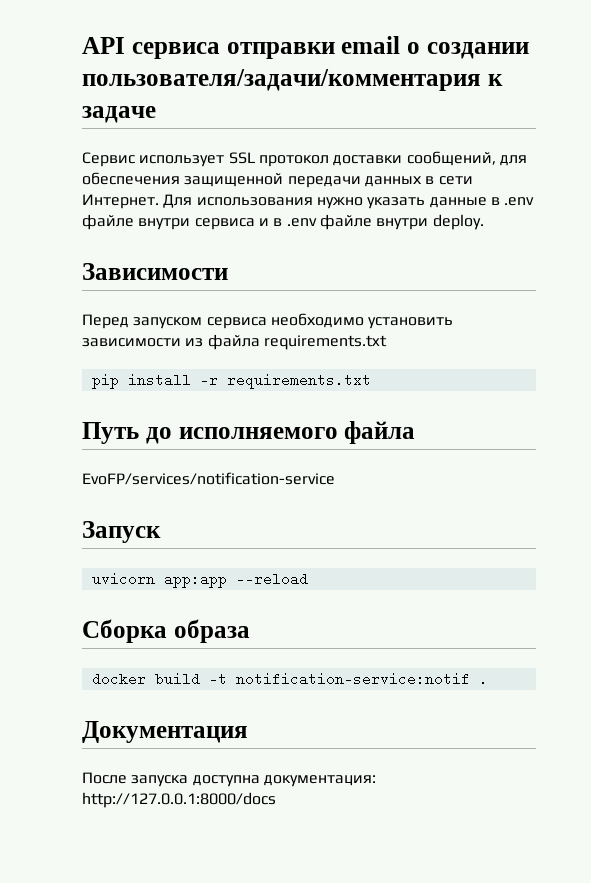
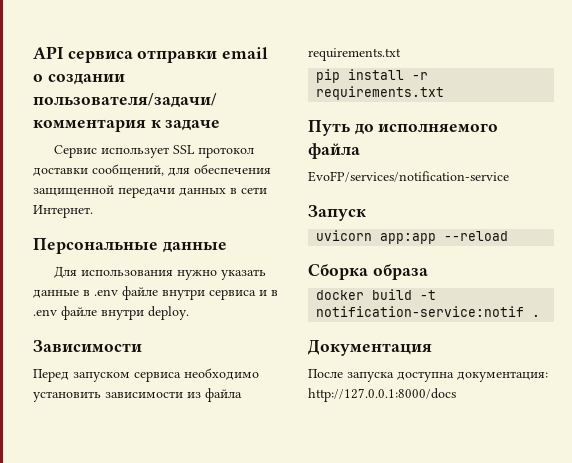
- Сервис использует SSL протокол доставки сообщений, для обеспечения защищенной передачи данных в сети Интернет. Для использования нужно указать данные в .env файле внутри сервиса и в .env файле внутри deploy.
+ Сервис использует SSL протокол доставки сообщений, для обеспечения защищенной передачи данных в сети Интернет.
+ Персональные данные
+ Для использования нужно указать данные в .env файле внутри сервиса и в .env файле внутри deploy.

